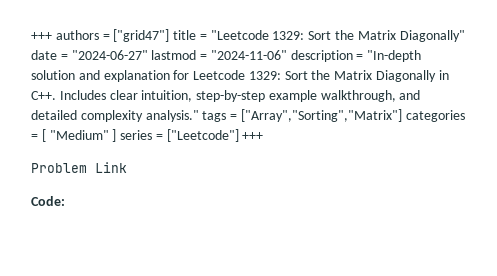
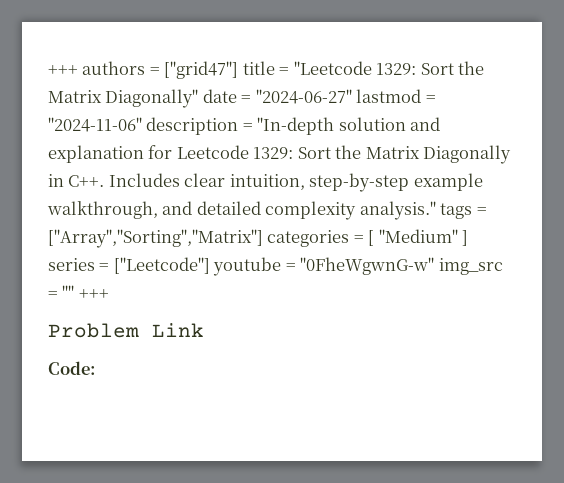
- +++ authors = ["grid47"] title = "Leetcode 1329: Sort the Matrix Diagonally" date = "2024-06-27" lastmod = "2024-11-06" description = "In-depth solution and explanation for Leetcode 1329: Sort the Matrix Diagonally in C++. Includes clear intuition, step-by-step example walkthrough, and detailed complexity analysis." tags = ["Array","Sorting","Matrix"] categories = [ "Medium" ] series = ["Leetcode"] +++
+ +++ authors = ["grid47"] title = "Leetcode 1329: Sort the Matrix Diagonally" date = "2024-06-27" lastmod = "2024-11-06" description = "In-depth solution and explanation for Leetcode 1329: Sort the Matrix Diagonally in C++. Includes clear intuition, step-by-step example walkthrough, and detailed complexity analysis." tags = ["Array","Sorting","Matrix"] categories = [ "Medium" ] series = ["Leetcode"] youtube = "0FheWgwnG-w" img_src = "" +++

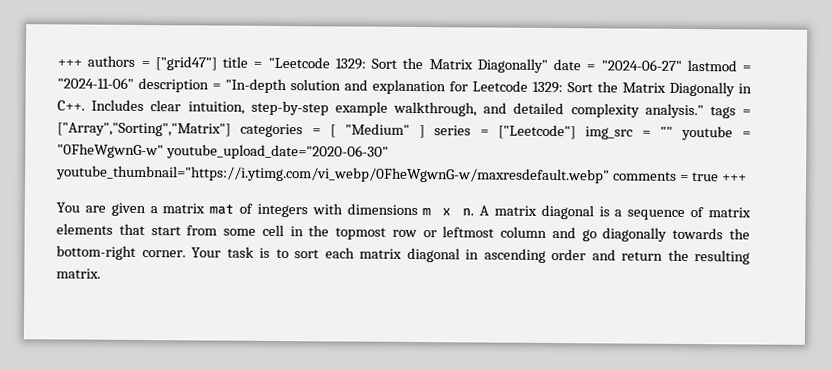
- +++ authors = ["grid47"] title = "Leetcode 1329: Sort the Matrix Diagonally" date = "2024-06-27" lastmod = "2024-11-06" description = "In-depth solution and explanation for Leetcode 1329: Sort the Matrix Diagonally in C++. Includes clear intuition, step-by-step example walkthrough, and detailed complexity analysis." tags = ["Array","Sorting","Matrix"] categories = [ "Medium" ] series = ["Leetcode"] youtube = "0FheWgwnG-w" img_src = "" +++
- Problem Link
- Code:
+ +++ authors = ["grid47"] title = "Leetcode 1329: Sort the Matrix Diagonally" date = "2024-06-27" lastmod = "2024-11-06" description = "In-depth solution and explanation for Leetcode 1329: Sort the Matrix Diagonally in C++. Includes clear intuition, step-by-step example walkthrough, and detailed complexity analysis." tags = ["Array","Sorting","Matrix"] categories = [ "Medium" ] series = ["Leetcode"] img_src = "" youtube = "0FheWgwnG-w" youtube_upload_date="2020-06-30" youtube_thumbnail="https://i.ytimg.com/vi_webp/0FheWgwnG-w/maxresdefault.webp" comments = true +++
+ You are given a matrix mat of integers with dimensions m x n. A matrix diagonal is a sequence of matrix elements that start from some cell in the topmost row or leftmost column and go diagonally towards the bottom-right corner. Your task is to sort each matrix diagonal in ascending order and return the resulting matrix.

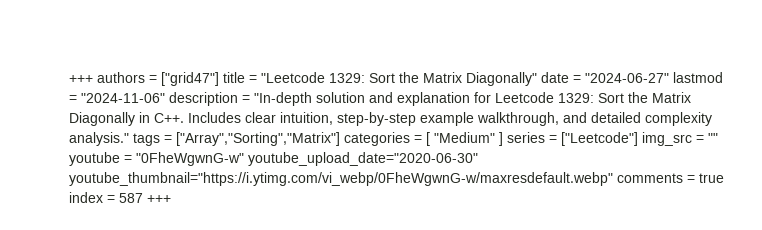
- Sort the Matrix Diagonally in C++. Includes clear intuition, step-by-step example walkthrough, and detailed complexity analysis." tags = ["Array","Sorting","Matrix"] categories = [ "Medium" ] series = ["Leetcode"] img_src = "" youtube = "0FheWgwnG-w" youtube_upload_date="2020-06-30" youtube_thumbnail="https://i.ytimg.com/vi_webp/0FheWgwnG-w/maxresdefault.webp" comments = true +++
- You are given a matrix mat of integers with dimensions m x n. A matrix diagonal is a sequence of matrix elements that start from some cell in the topmost row or leftmost column and go diagonally towards the bottom-right corner. Your task is to sort each matrix diagonal in ascending order and return the resulting matrix.
+ Sort the Matrix Diagonally in C++. Includes clear intuition, step-by-step example walkthrough, and detailed complexity analysis." tags = ["Array","Sorting","Matrix"] categories = [ "Medium" ] series = ["Leetcode"] img_src = "" youtube = "0FheWgwnG-w" youtube_upload_date="2020-06-30" youtube_thumbnail="https://i.ytimg.com/vi_webp/0FheWgwnG-w/maxresdefault.webp" comments = true index = 587 +++

